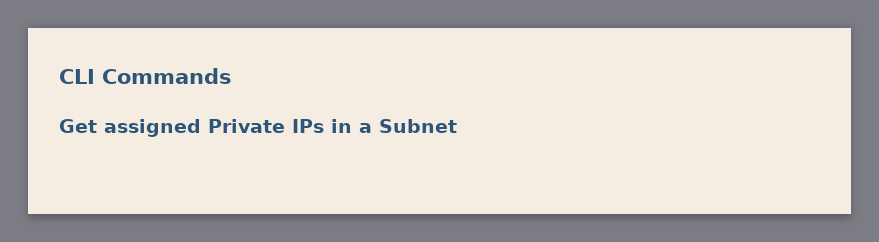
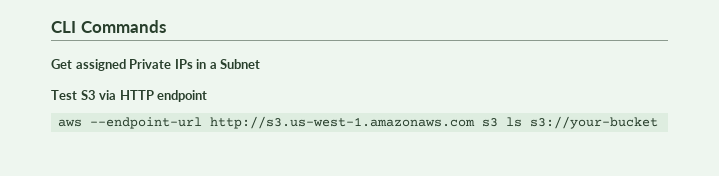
+ Test S3 via HTTP endpoint
+ aws --endpoint-url http://s3.us-west-1.amazonaws.com s3 ls s3://your-bucket

